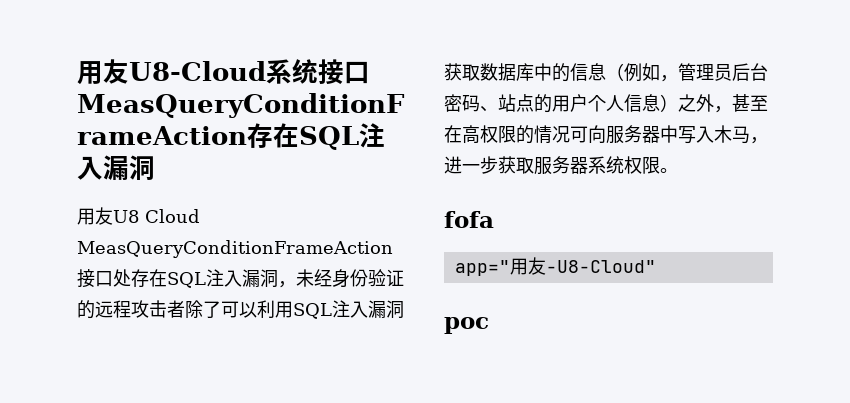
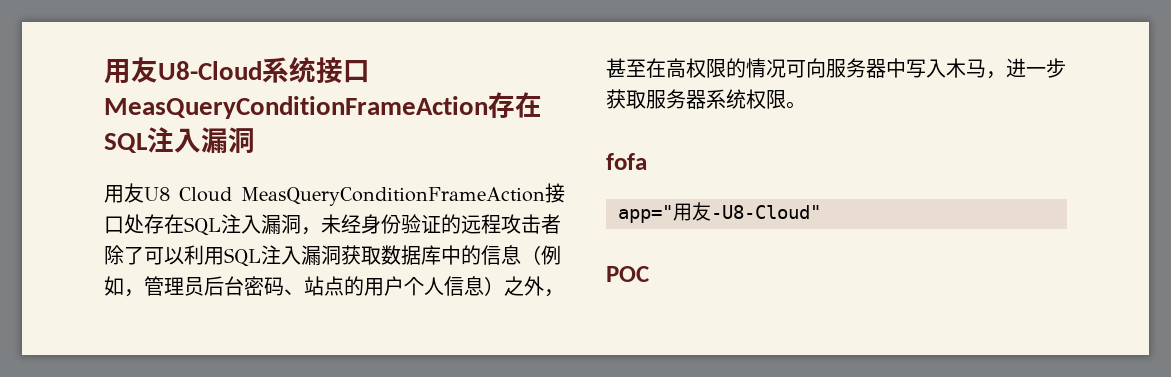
- poc
+ POC

